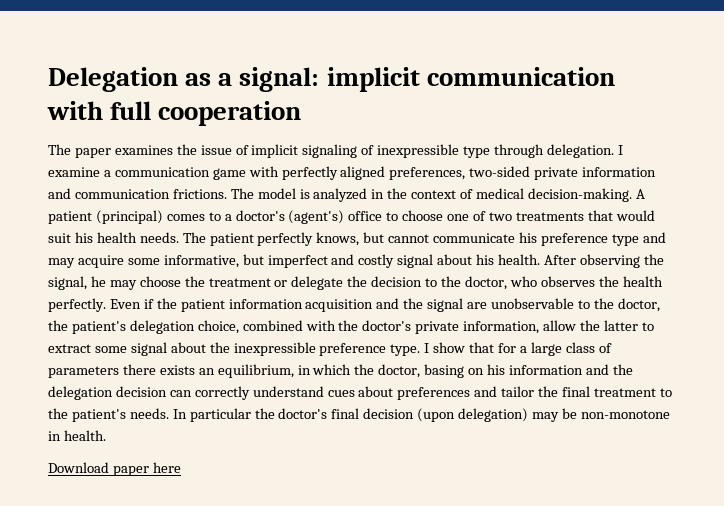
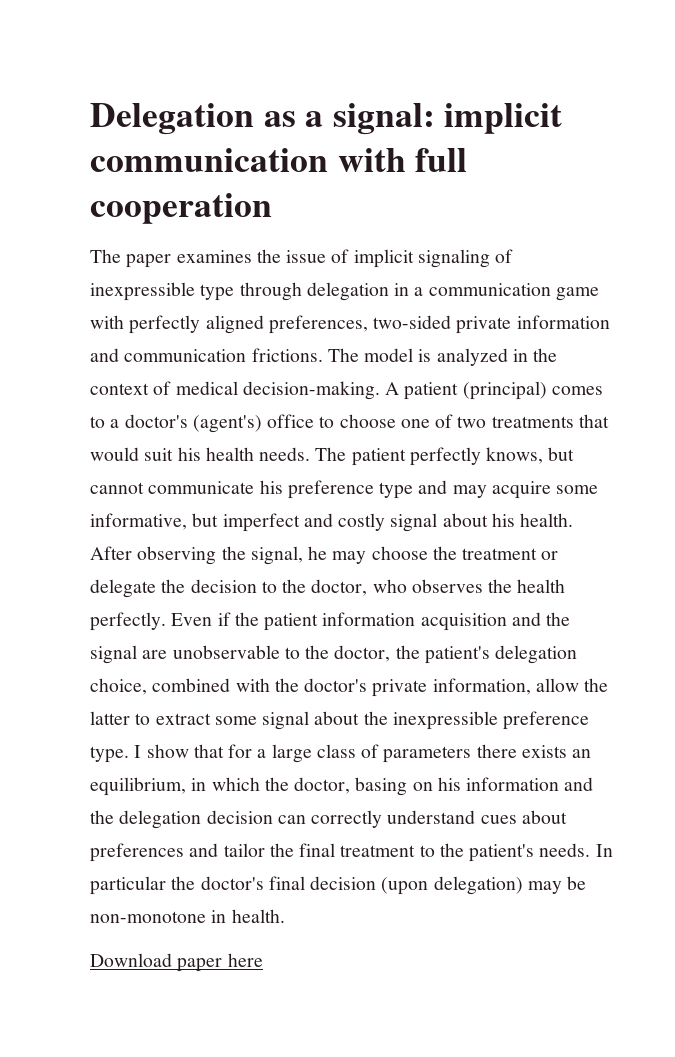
- The paper examines the issue of implicit signaling of inexpressible type through delegation. I examine a communication game with perfectly aligned preferences, two-sided private information and communication frictions.
+ The paper examines the issue of implicit signaling of inexpressible type through delegation in a communication game with perfectly aligned preferences, two-sided private information and communication frictions.

